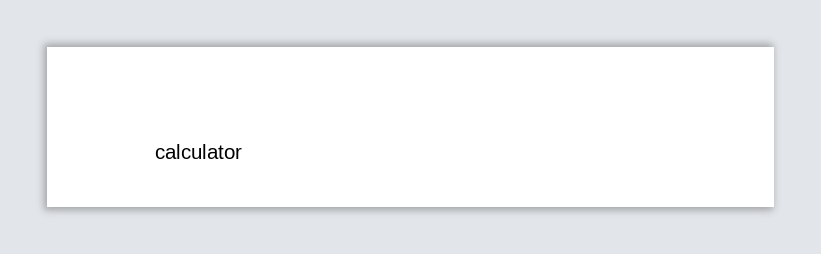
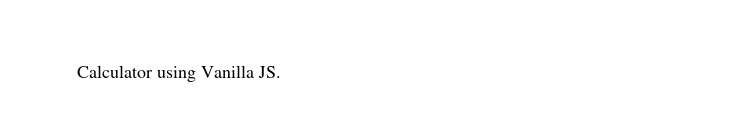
- calculator
+ Calculator using Vanilla JS.

